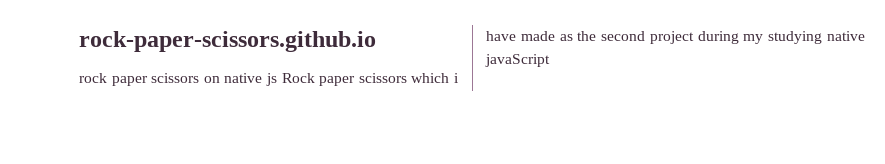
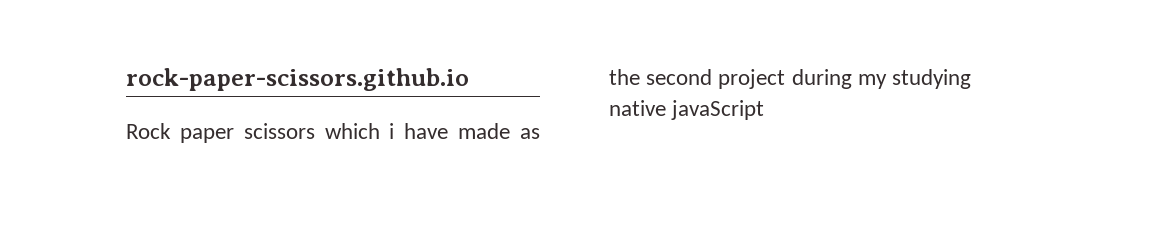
- rock paper scissors on native js Rock paper scissors which i have made as the second project during my studying native javaScript
+ Rock paper scissors which i have made as the second project during my studying native javaScript

